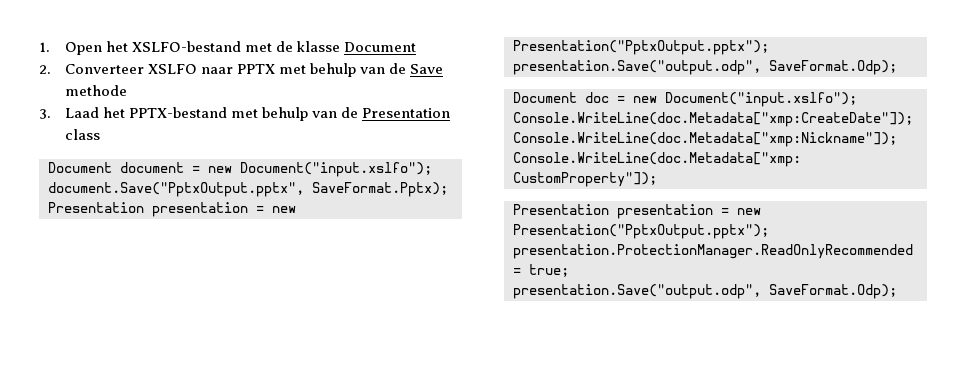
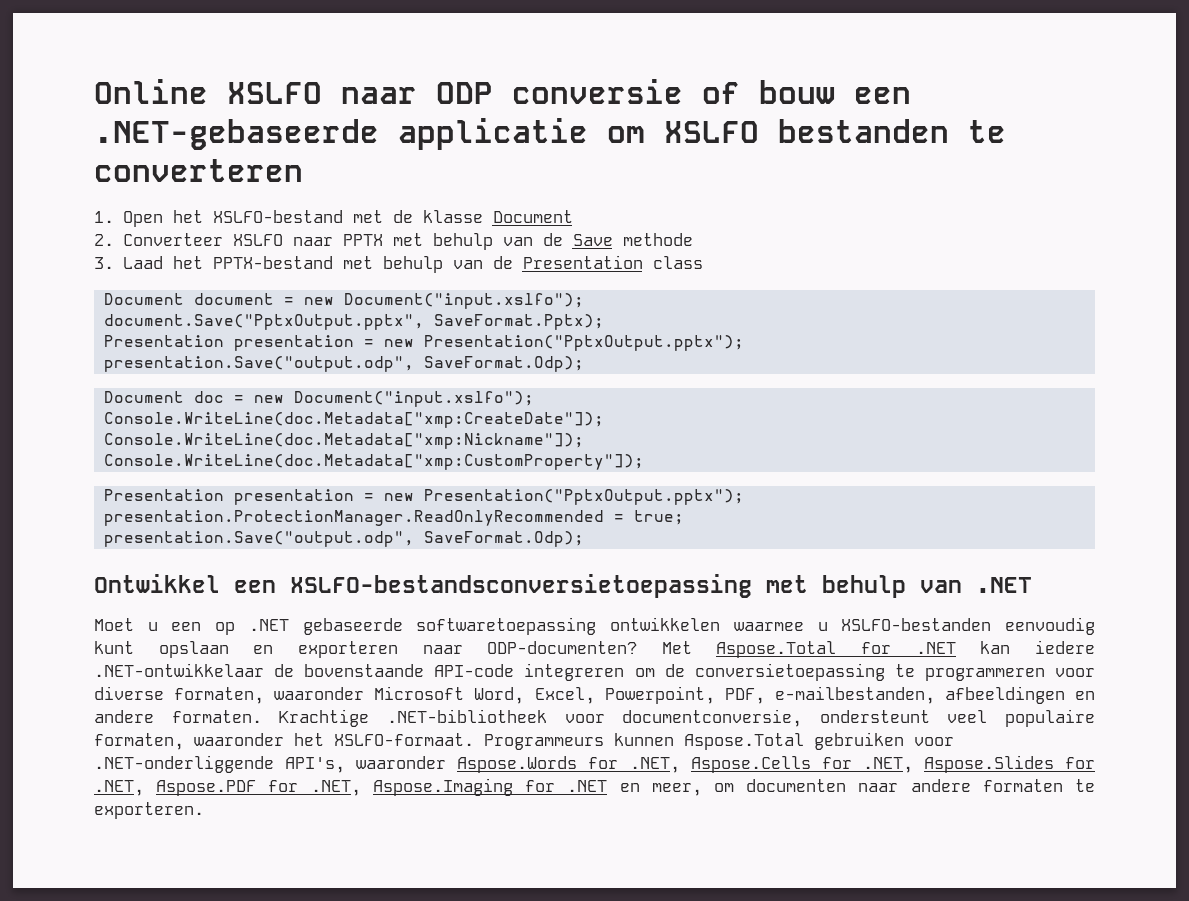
+ Online XSLFO naar ODP conversie of bouw een .NET-gebaseerde applicatie om XSLFO bestanden te converteren
+ Ontwikkel een XSLFO-bestandsconversietoepassing met behulp van .NET
+ Moet u een op .NET gebaseerde softwaretoepassing ontwikkelen waarmee u XSLFO-bestanden eenvoudig kunt opslaan en exporteren naar ODP-documenten? Met Aspose.Total for .NET kan iedere .NET-ontwikkelaar de bovenstaande API-code integreren om de conversietoepassing te programmeren voor diverse formaten, waaronder Microsoft Word, Excel, Powerpoint, PDF, e-mailbestanden, afbeeldingen en andere formaten. Krachtige .NET-bibliotheek voor documentconversie, ondersteunt veel populaire formaten, waaronder het XSLFO-formaat. Programmeurs kunnen Aspose.Total gebruiken voor .NET-onderliggende API's, waaronder Aspose.Words for .NET, Aspose.Cells for .NET, Aspose.Slides for .NET, Aspose.PDF for .NET, Aspose.Imaging for .NET en meer, om documenten naar andere formaten te exporteren.

